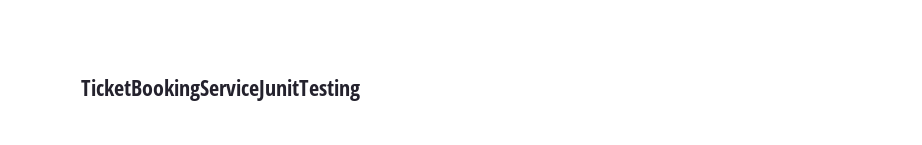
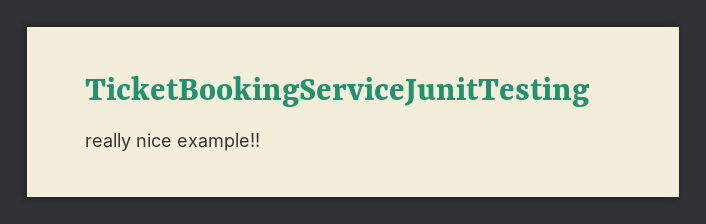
+ really nice example!!

